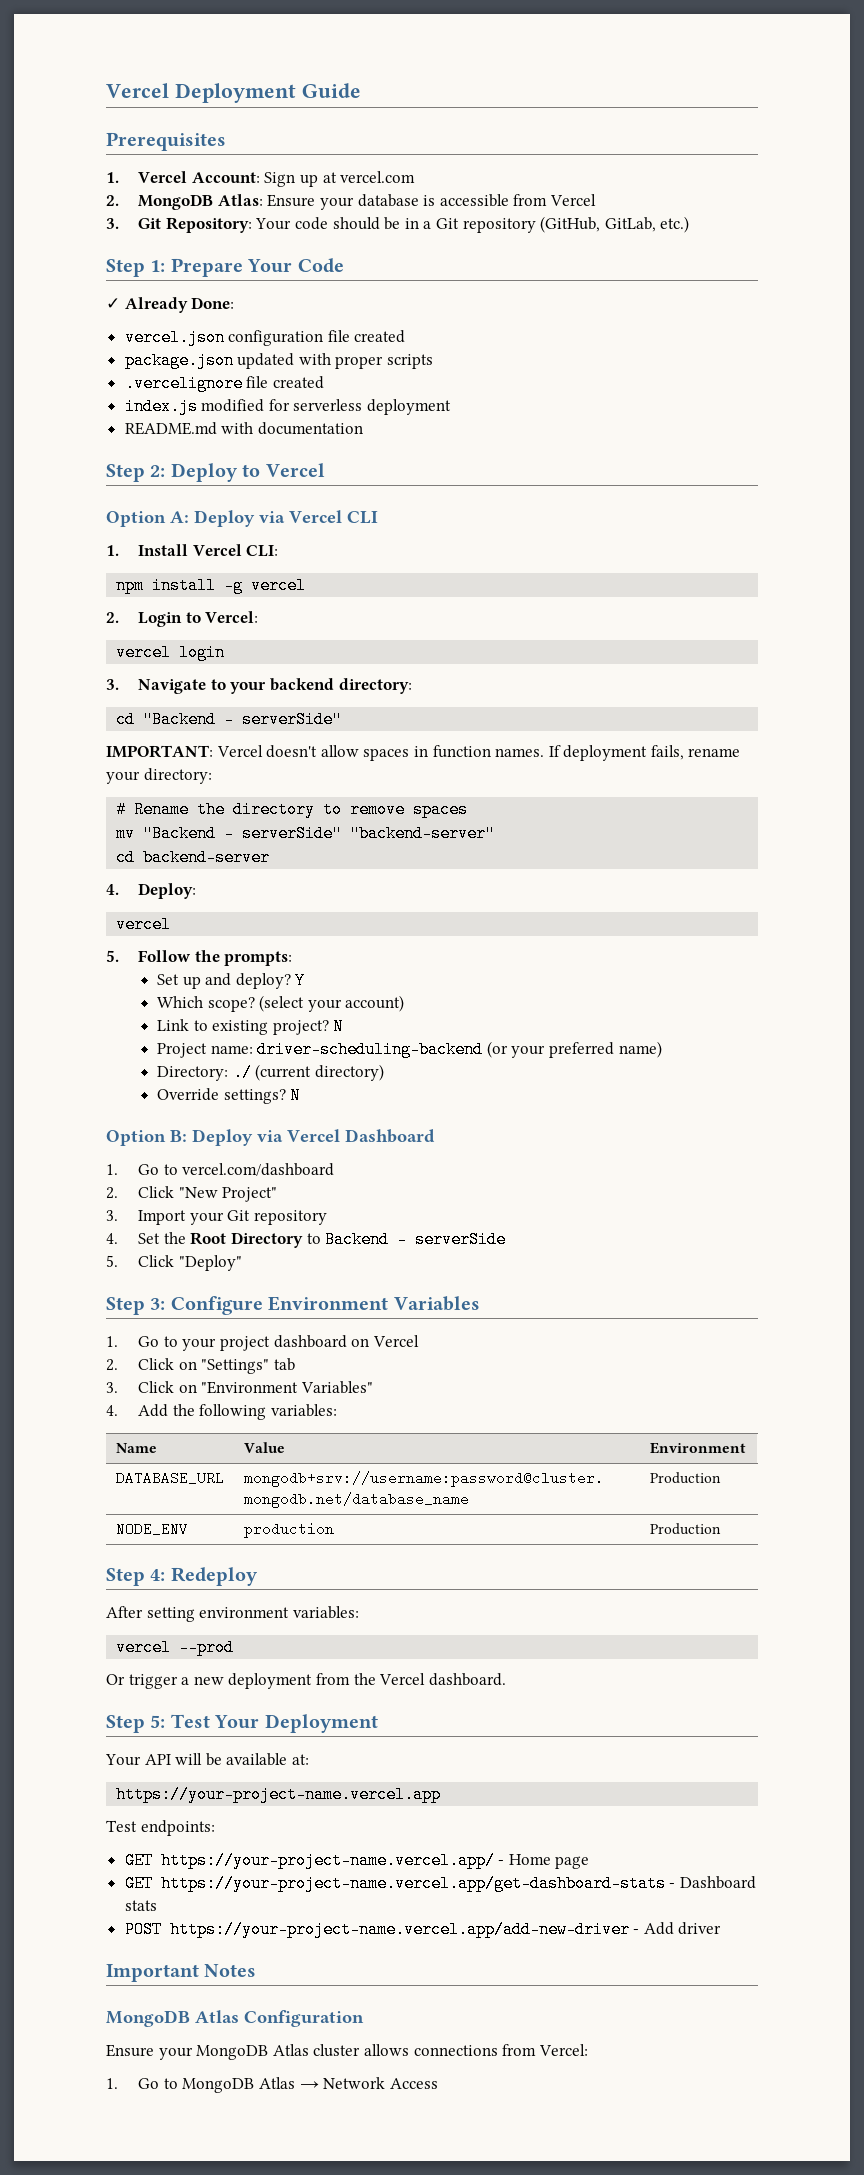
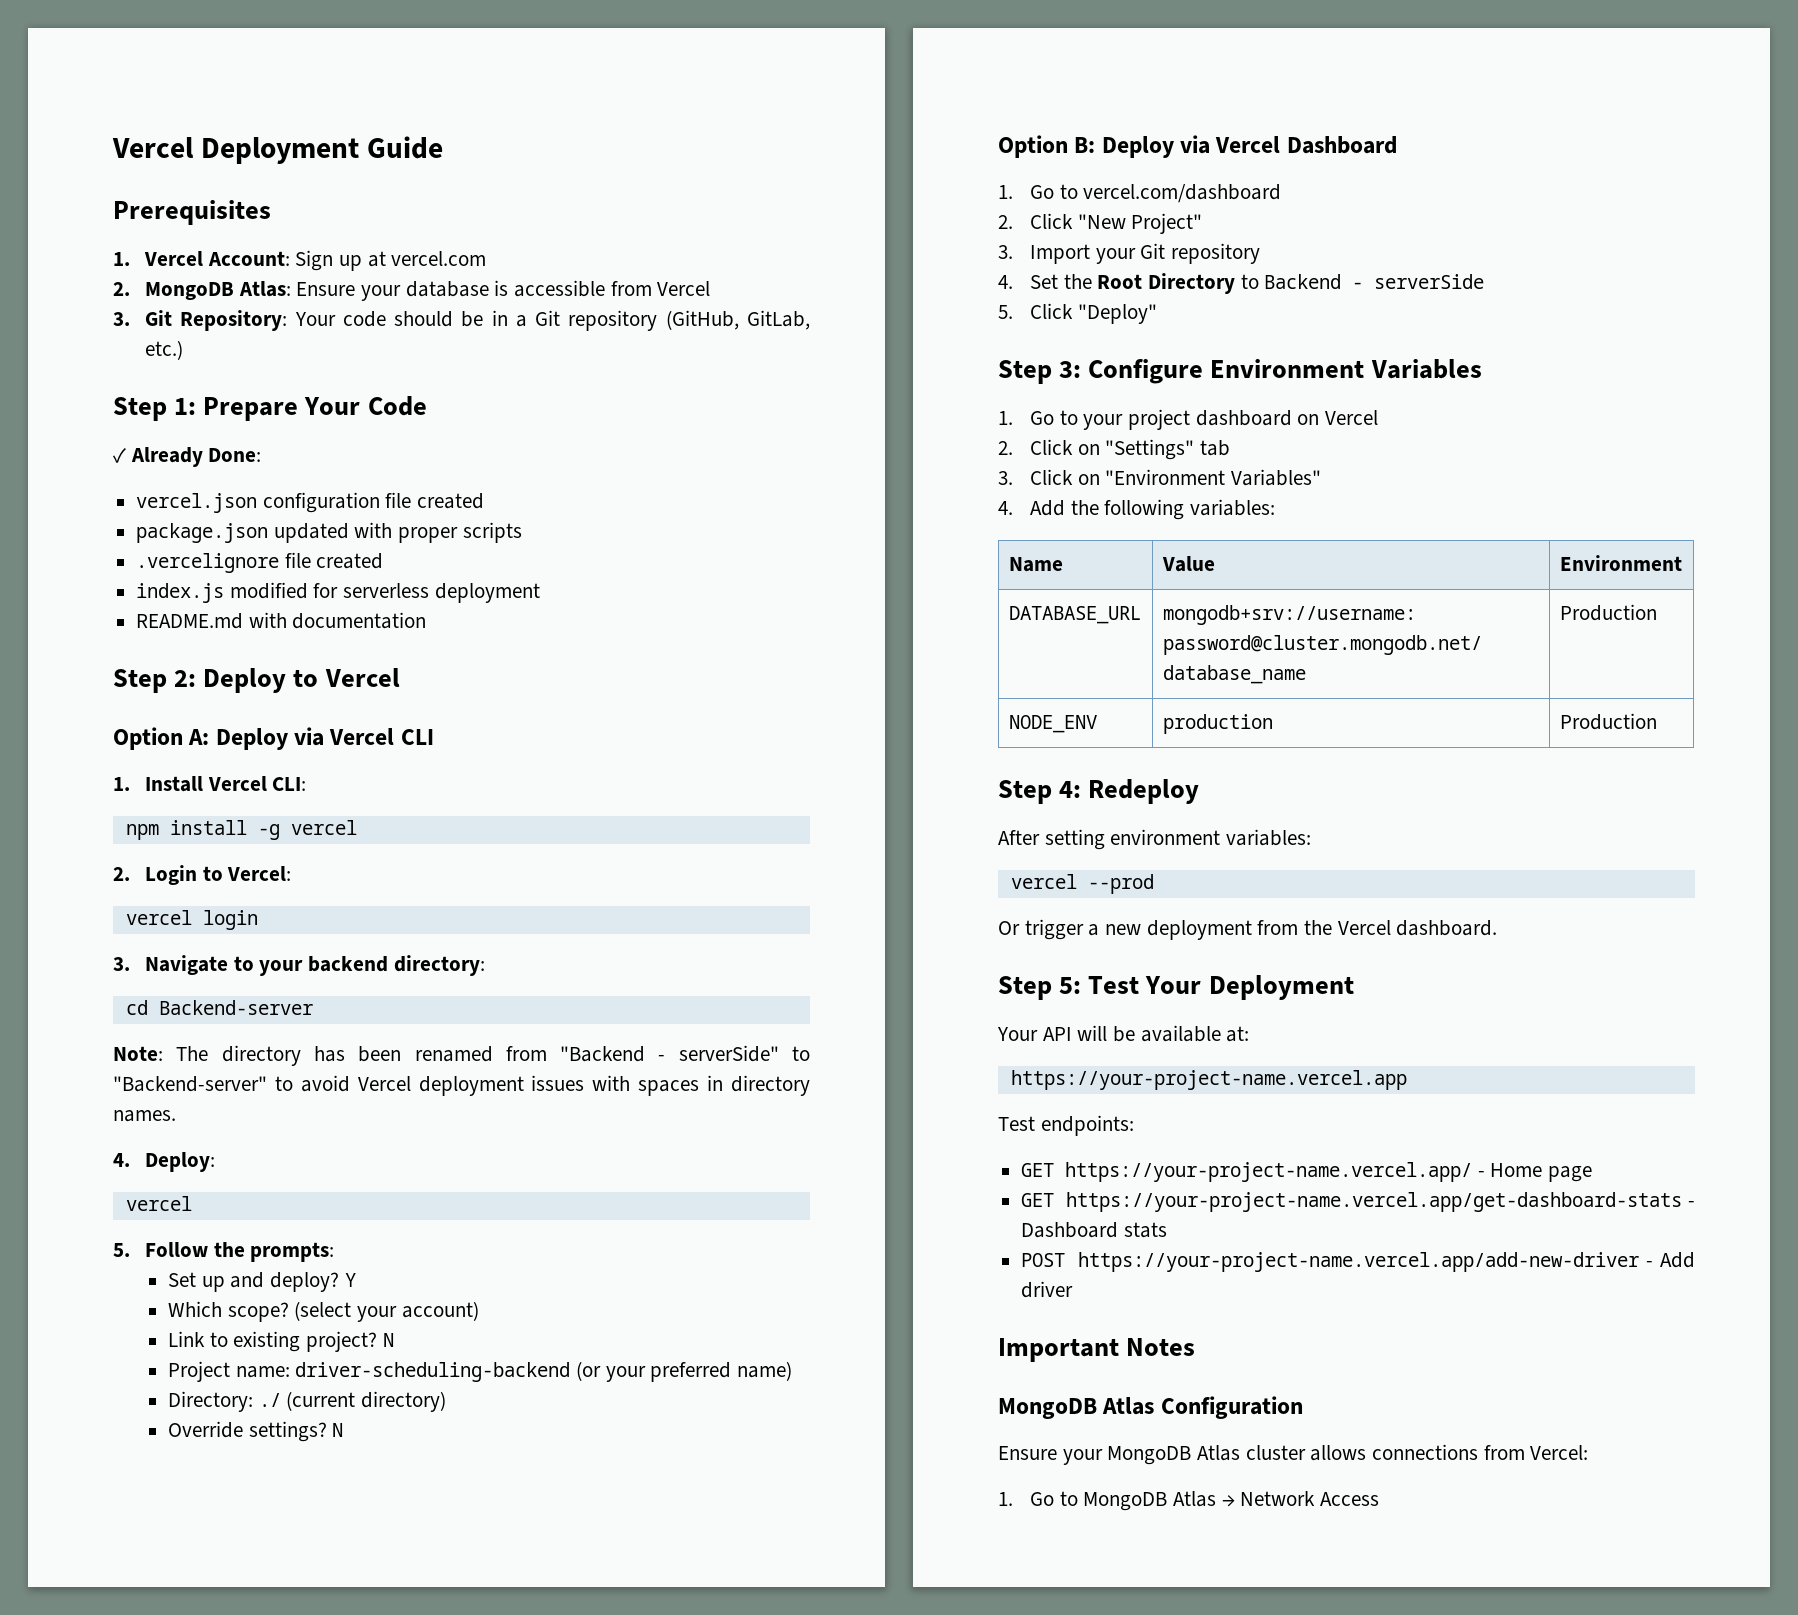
- cd "Backend - serverSide"
- IMPORTANT: Vercel doesn't allow spaces in function names. If deployment fails, rename your directory:
- # Rename the directory to remove spaces
- mv "Backend - serverSide" "backend-server"
- cd backend-server
+ cd Backend-server
+ Note: The directory has been renamed from "Backend - serverSide" to "Backend-server" to avoid Vercel deployment issues with spaces in directory names.

